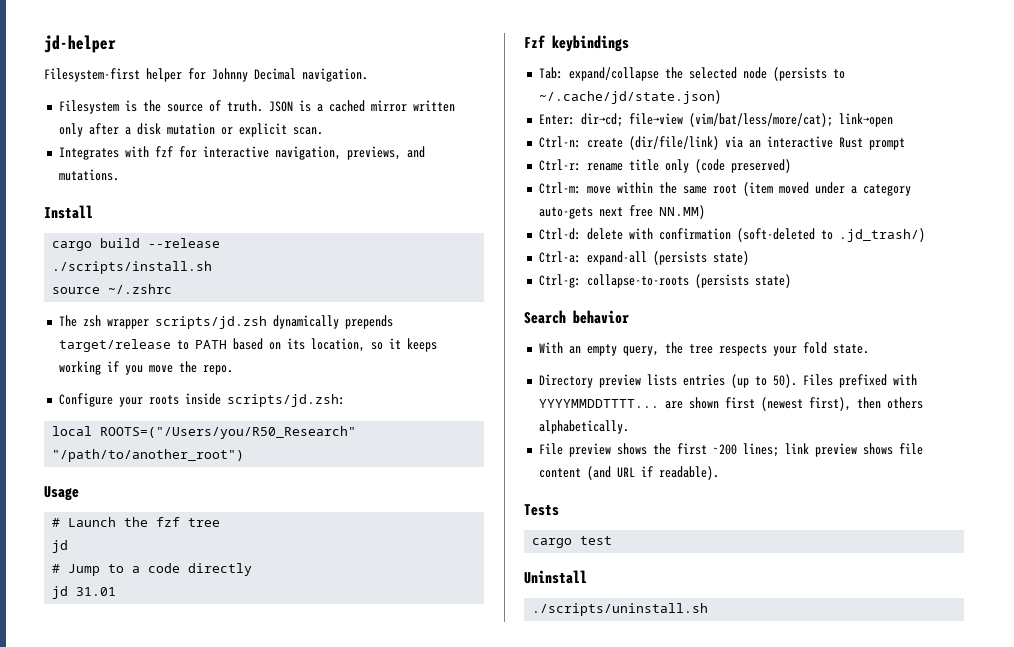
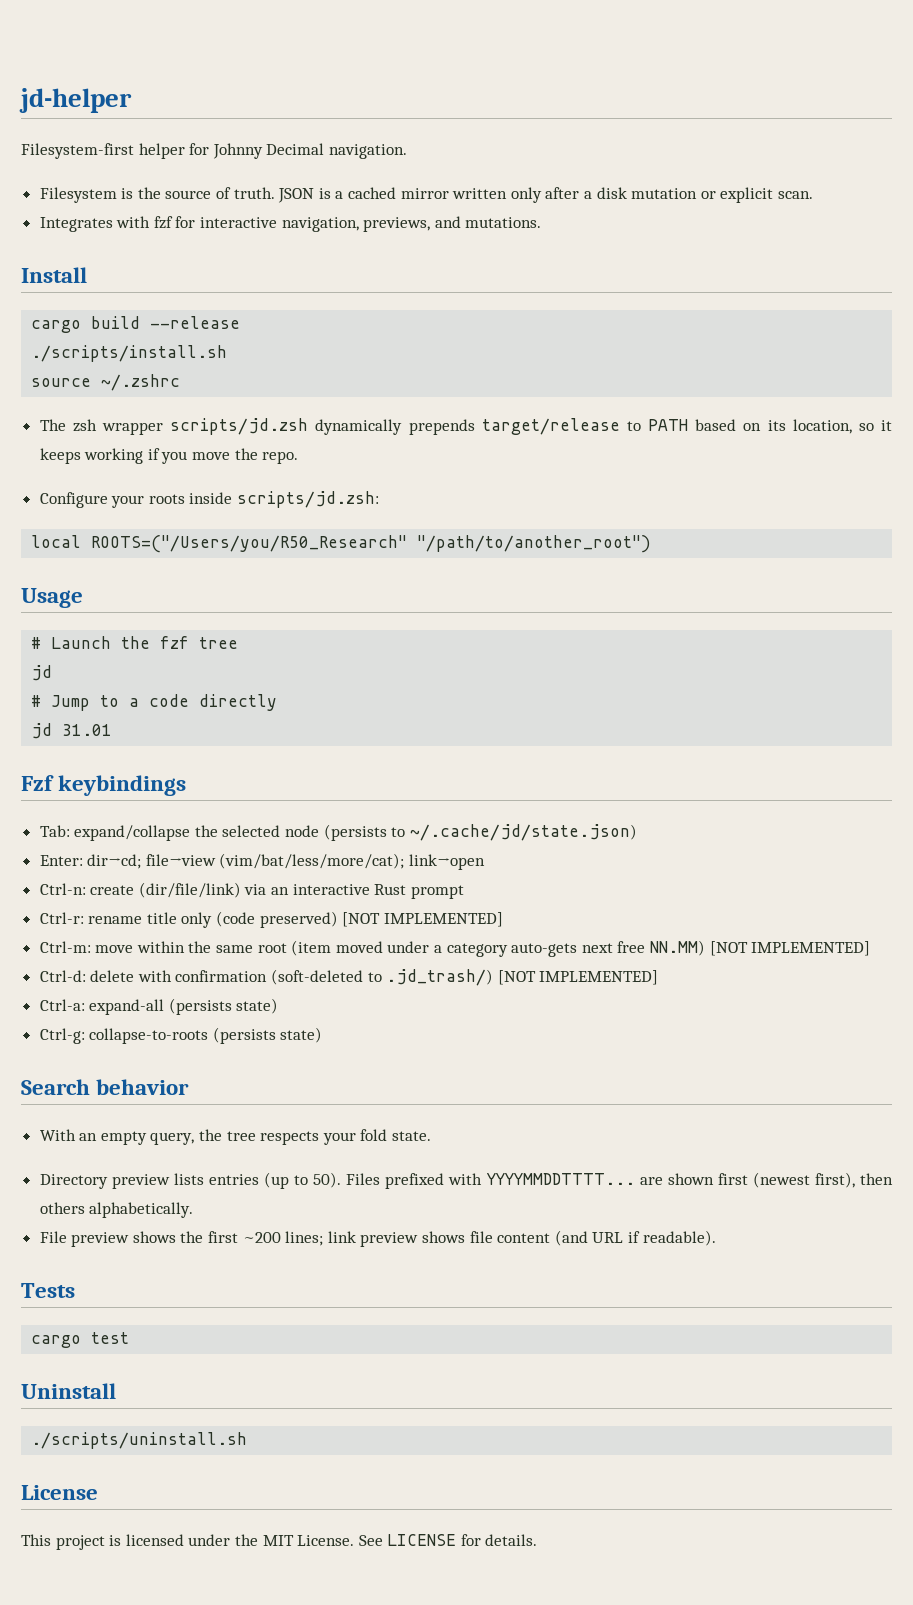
- Ctrl-r: rename title only (code preserved)
+ Ctrl-r: rename title only (code preserved) [NOT IMPLEMENTED]
- Ctrl-m: move within the same root (item moved under a category auto-gets next free NN.MM)
+ Ctrl-m: move within the same root (item moved under a category auto-gets next free NN.MM) [NOT IMPLEMENTED]
- Ctrl-d: delete with confirmation (soft-deleted to .jd_trash/)
+ Ctrl-d: delete with confirmation (soft-deleted to .jd_trash/) [NOT IMPLEMENTED]
+ License
+ This project is licensed under the MIT License. See LICENSE for details.

